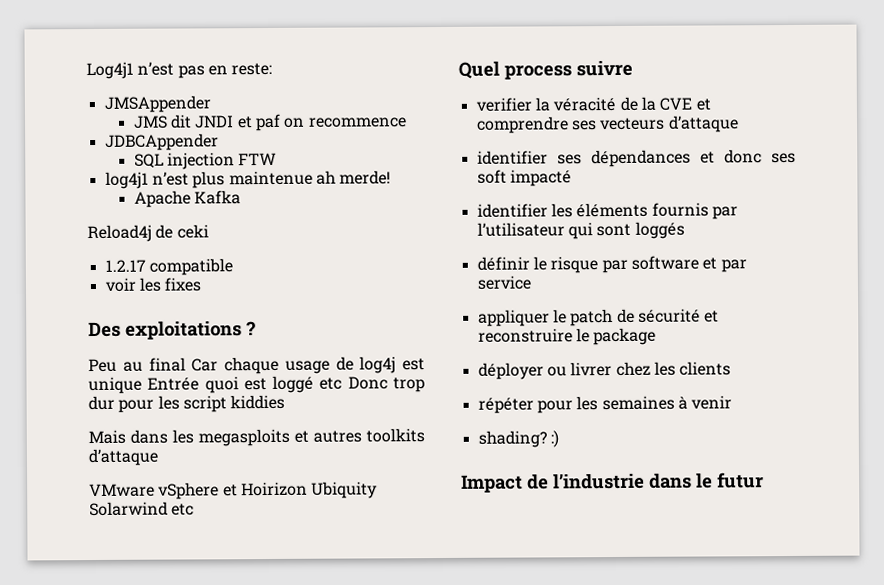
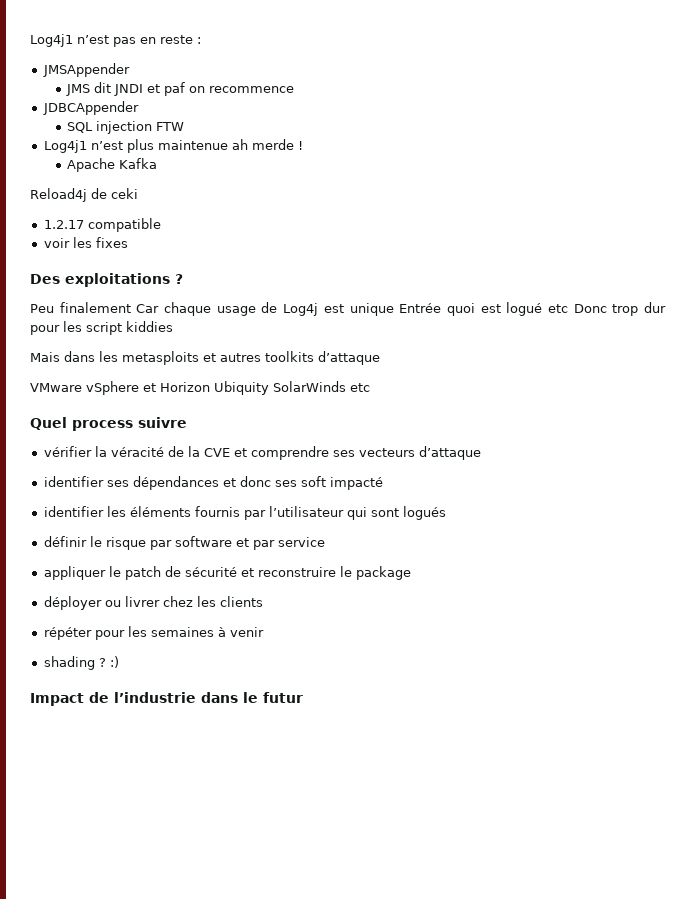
- Log4j1 n’est pas en reste:
+ Log4j1 n’est pas en reste :
- log4j1 n’est plus maintenue ah merde!
+ Log4j1 n’est plus maintenue ah merde !
- Peu au final Car chaque usage de log4j est unique Entrée quoi est loggé etc Donc trop dur pour les script kiddies
+ Peu finalement Car chaque usage de Log4j est unique Entrée quoi est logué etc Donc trop dur pour les script kiddies
- Mais dans les megasploits et autres toolkits d’attaque
+ Mais dans les metasploits et autres toolkits d’attaque
- VMware vSphere et Hoirizon Ubiquity Solarwind etc
+ VMware vSphere et Horizon Ubiquity SolarWinds etc
- verifier la véracité de la CVE et comprendre ses vecteurs d’attaque
+ vérifier la véracité de la CVE et comprendre ses vecteurs d’attaque
- identifier les éléments fournis par l’utilisateur qui sont loggés
+ identifier les éléments fournis par l’utilisateur qui sont logués
- shading? :)
+ shading ? :)

